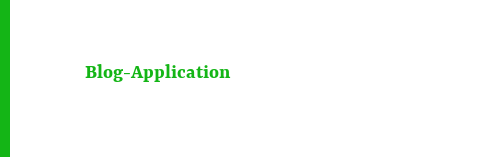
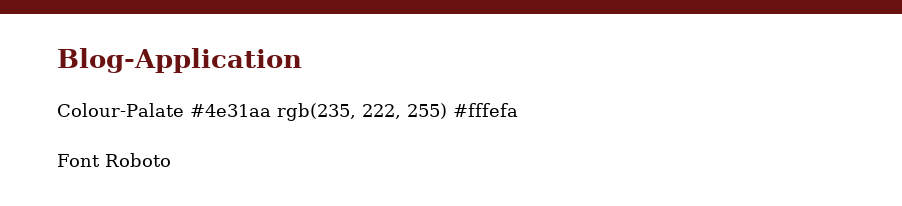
+ Colour-Palate #4e31aa rgb(235, 222, 255) #fffefa
+ Font Roboto

